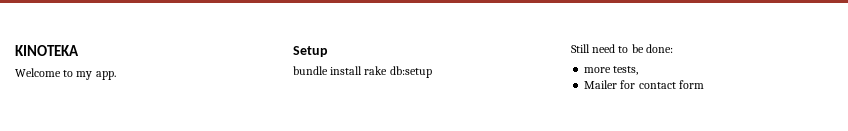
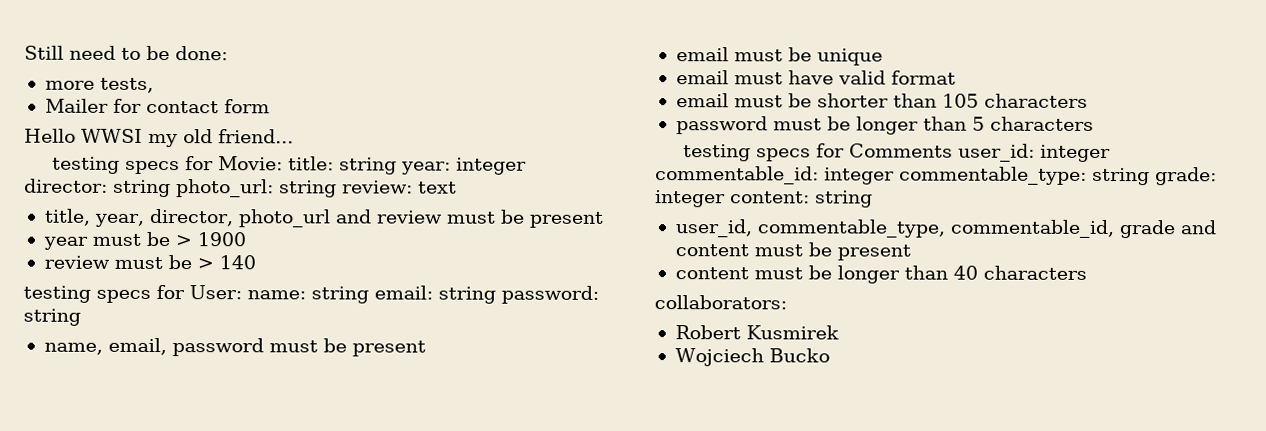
- KINOTEKA
- Welcome to my app.
- Setup
- bundle install rake db:setup
+ Hello WWSI my old friend...
+ testing specs for Movie: title: string year: integer director: string photo_url: string review: text
+ title, year, director, photo_url and review must be present
+ year must be > 1900
+ review must be > 140
+ testing specs for User: name: string email: string password: string
+ name, email, password must be present
+ email must be unique
+ email must have valid format
+ email must be shorter than 105 characters
+ password must be longer than 5 characters
+ testing specs for Comments user_id: integer commentable_id: integer commentable_type: string grade: integer content: string
+ user_id, commentable_type, commentable_id, grade and content must be present
+ content must be longer than 40 characters
+ collaborators:
+ Robert Kusmirek
+ Wojciech Bucko

